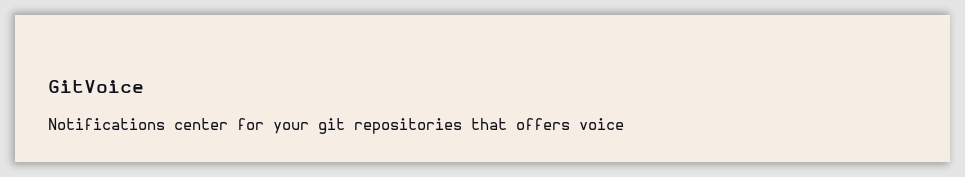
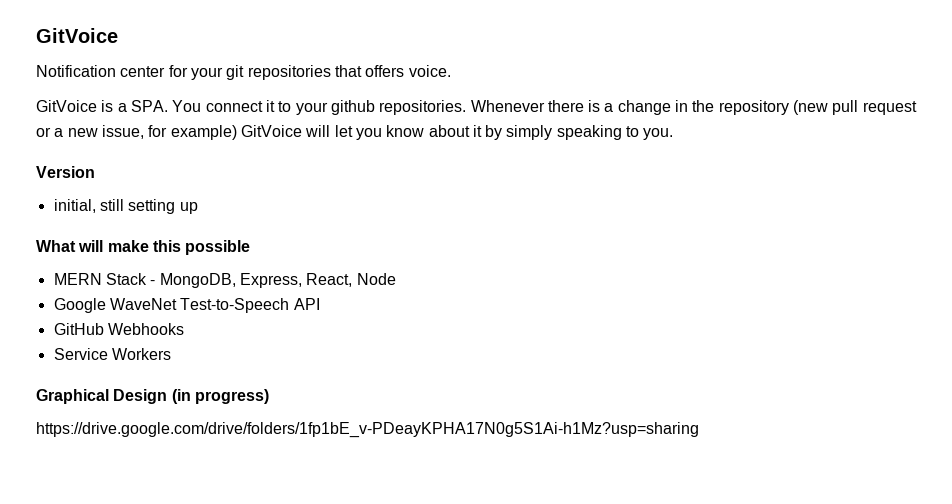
- Notifications center for your git repositories that offers voice
+ Notification center for your git repositories that offers voice.
+ GitVoice is a SPA. You connect it to your github repositories. Whenever there is a change in the repository (new pull request or a new issue, for example) GitVoice will let you know about it by simply speaking to you.
+ Version
+ initial, still setting up
+ What will make this possible
+ MERN Stack - MongoDB, Express, React, Node
+ Google WaveNet Test-to-Speech API
+ GitHub Webhooks
+ Service Workers
+ Graphical Design (in progress)
+ https://drive.google.com/drive/folders/1fp1bE_v-PDeayKPHA17N0g5S1Ai-h1Mz?usp=sharing

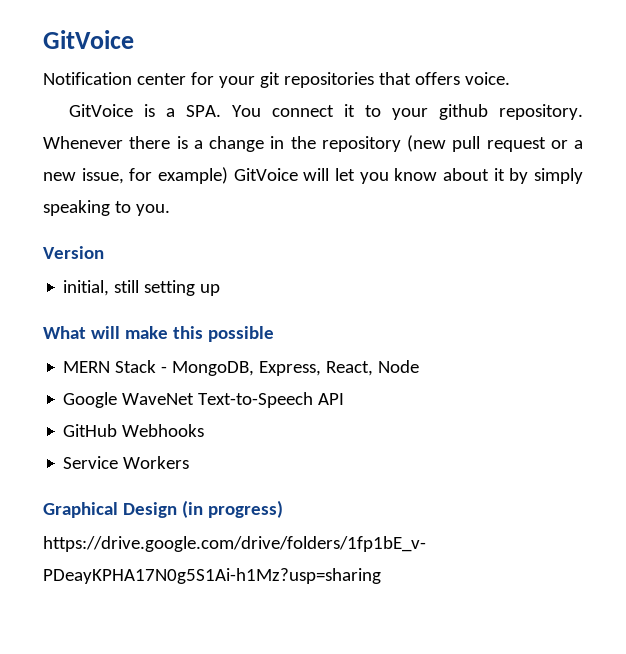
- GitVoice is a SPA. You connect it to your github repositories.
+ GitVoice is a SPA. You connect it to your github repository.
- Google WaveNet Test-to-Speech API
+ Google WaveNet Text-to-Speech API

